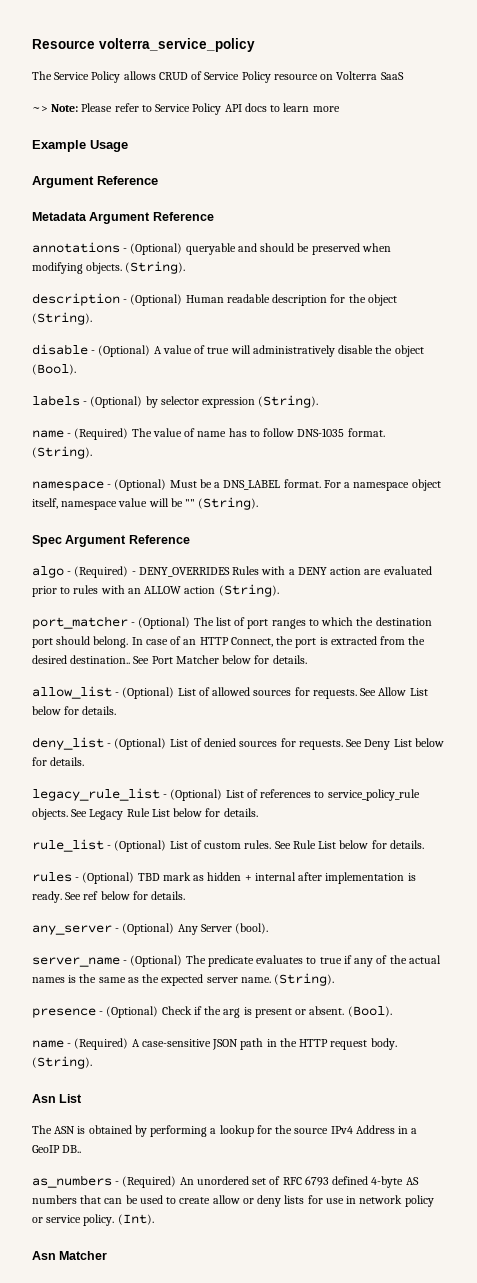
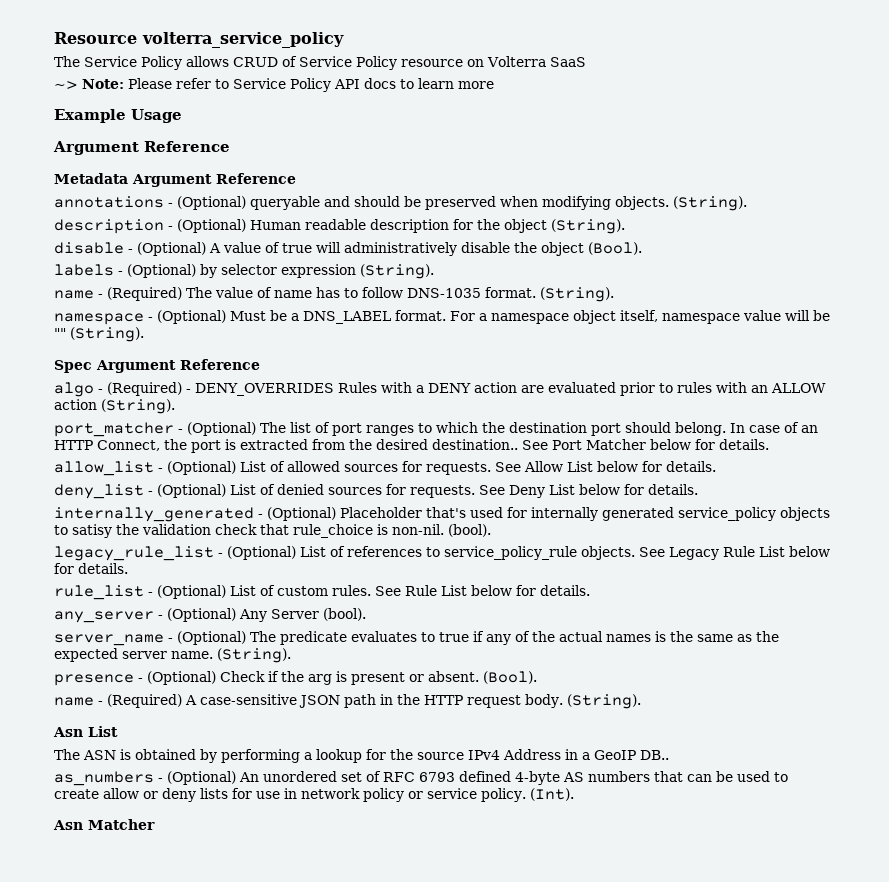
+ internally_generated - (Optional) Placeholder that's used for internally generated service_policy objects to satisy the validation check that rule_choice is non-nil. (bool).
- rules - (Optional) TBD mark as hidden + internal after implementation is ready. See ref below for details.
- as_numbers - (Required) An unordered set of RFC 6793 defined 4-byte AS numbers that can be used to create allow or deny lists for use in network policy or service policy.
+ as_numbers - (Optional) An unordered set of RFC 6793 defined 4-byte AS numbers that can be used to create allow or deny lists for use in network policy or service policy.

